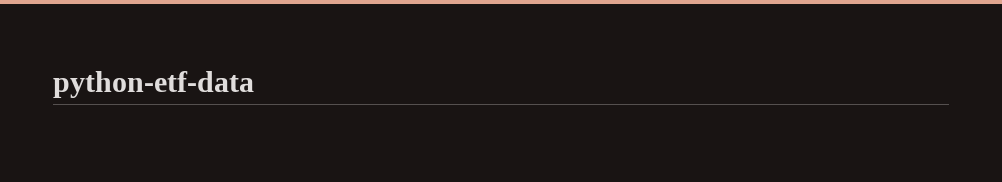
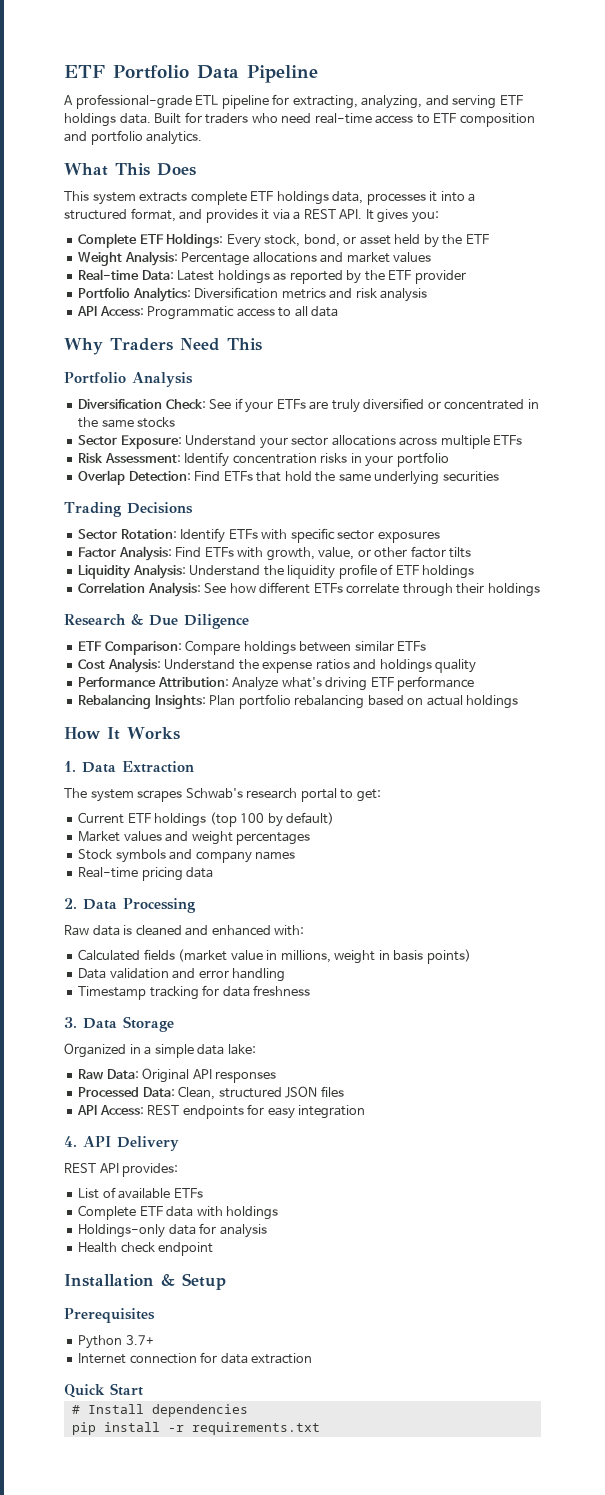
- python-etf-data
+ ETF Portfolio Data Pipeline
+ A professional-grade ETL pipeline for extracting, analyzing, and serving ETF holdings data. Built for traders who need real-time access to ETF composition and portfolio analytics.
+ What This Does
+ This system extracts complete ETF holdings data, processes it into a structured format, and provides it via a REST API. It gives you:
+ Complete ETF Holdings: Every stock, bond, or asset held by the ETF
+ Weight Analysis: Percentage allocations and market values
+ Real-time Data: Latest holdings as reported by the ETF provider
+ Portfolio Analytics: Diversification metrics and risk analysis
+ API Access: Programmatic access to all data
+ Why Traders Need This
+ Portfolio Analysis
+ Diversification Check: See if your ETFs are truly diversified or concentrated in the same stocks
+ Sector Exposure: Understand your sector allocations across multiple ETFs
+ Risk Assessment: Identify concentration risks in your portfolio
+ Overlap Detection: Find ETFs that hold the same underlying securities
+ Trading Decisions
+ Sector Rotation: Identify ETFs with specific sector exposures
+ Factor Analysis: Find ETFs with growth, value, or other factor tilts
+ Liquidity Analysis: Understand the liquidity profile of ETF holdings
+ Correlation Analysis: See how different ETFs correlate through their holdings
+ Research & Due Diligence
+ ETF Comparison: Compare holdings between similar ETFs
+ Cost Analysis: Understand the expense ratios and holdings quality
+ Performance Attribution: Analyze what's driving ETF performance
+ Rebalancing Insights: Plan portfolio rebalancing based on actual holdings
+ How It Works
+ 1. Data Extraction
+ The system scrapes Schwab's research portal to get:
+ Current ETF holdings (top 100 by default)
+ Market values and weight percentages
+ Stock symbols and company names
+ Real-time pricing data
+ 2. Data Processing
+ Raw data is cleaned and enhanced with:
+ Calculated fields (market value in millions, weight in basis points)
+ Data validation and error handling
+ Timestamp tracking for data freshness
+ 3. Data Storage
+ Organized in a simple data lake:
+ Raw Data: Original API responses
+ Processed Data: Clean, structured JSON files
+ API Access: REST endpoints for easy integration
+ 4. API Delivery
+ REST API provides:
+ List of available ETFs
+ Complete ETF data with holdings
+ Holdings-only data for analysis
+ Health check endpoint
+ Installation & Setup
+ Prerequisites
+ Python 3.7+
+ Internet connection for data extraction
+ Quick Start
+ # Install dependencies
+ pip install -r requirements.txt

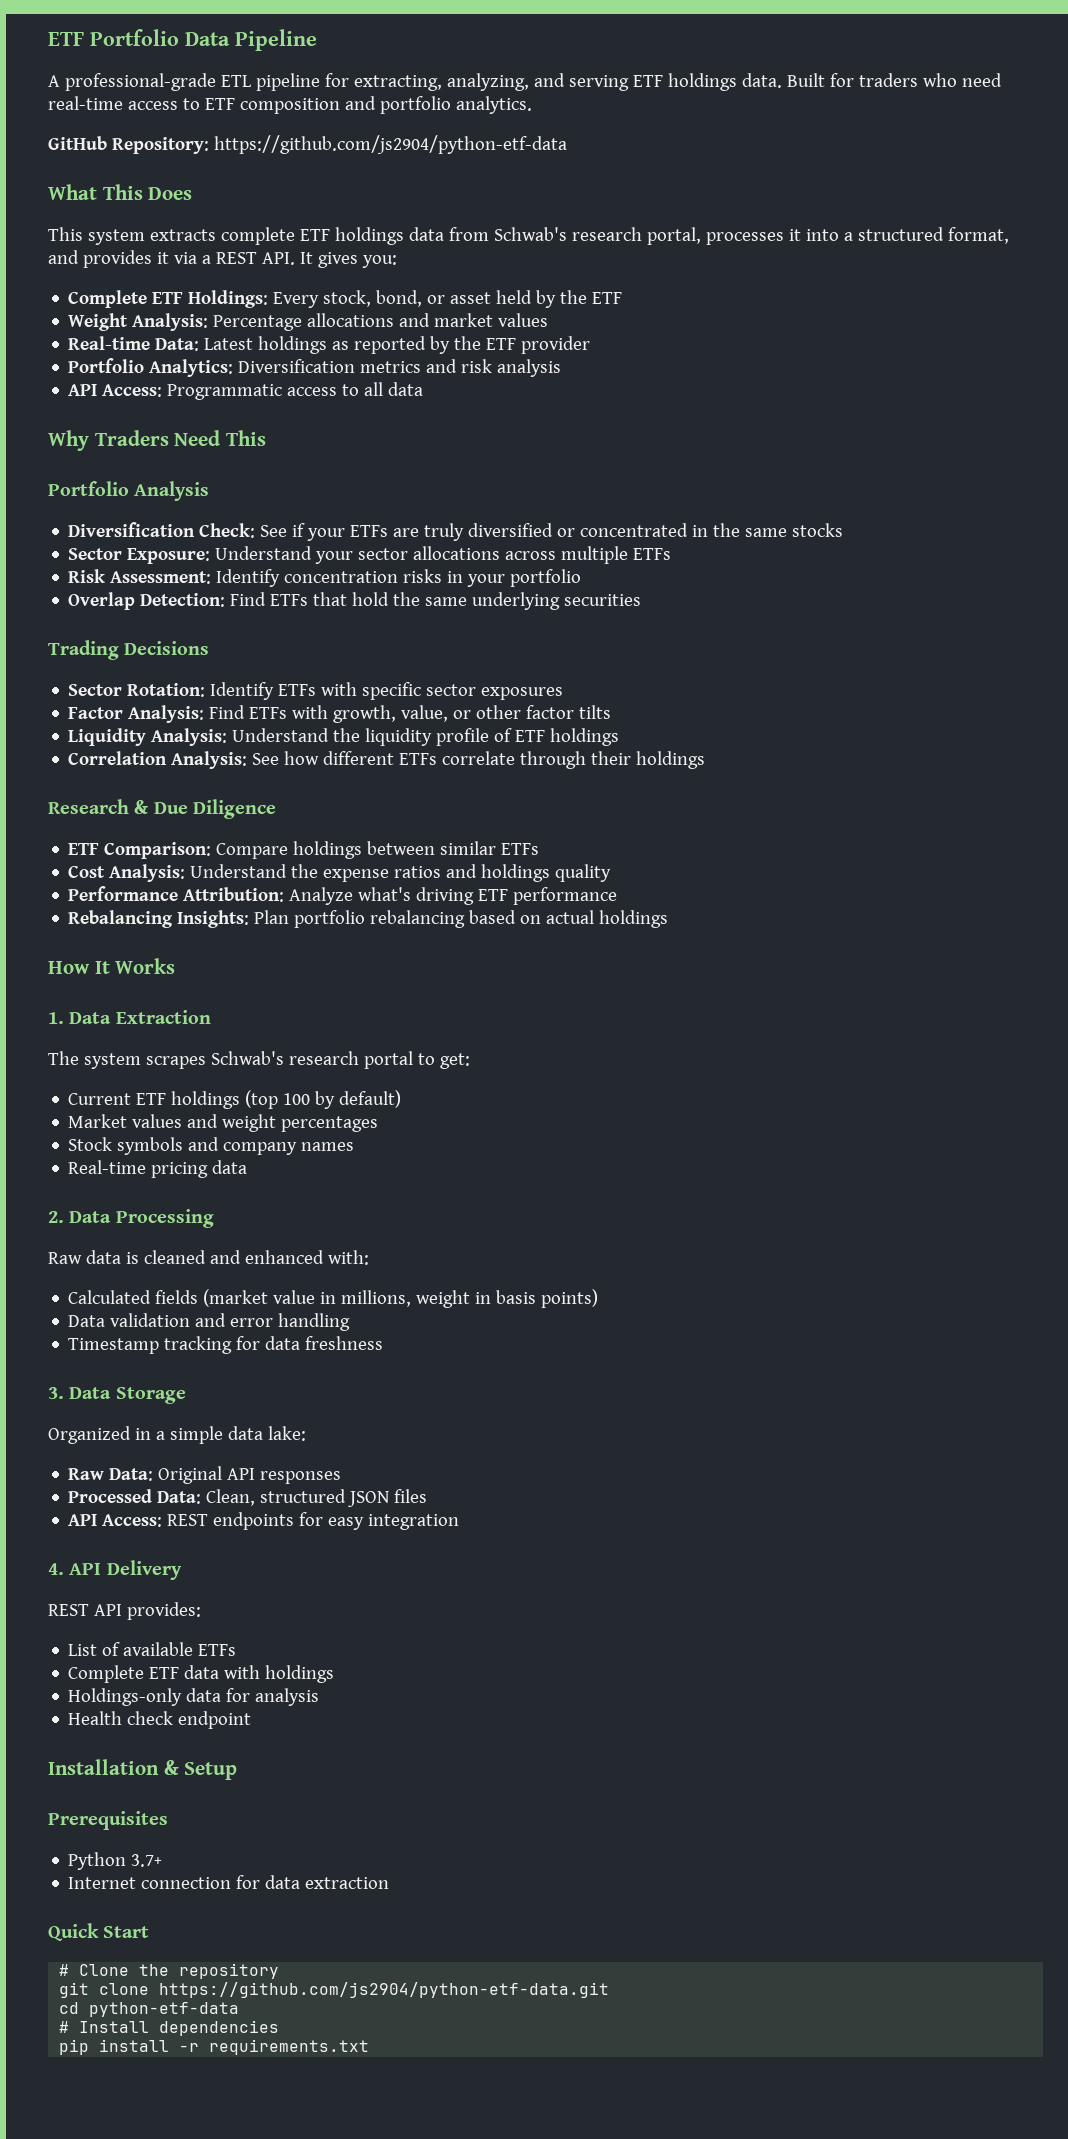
+ GitHub Repository: https://github.com/js2904/python-etf-data
- This system extracts complete ETF holdings data, processes it into a structured format, and provides it via a REST API. It gives you:
+ This system extracts complete ETF holdings data from Schwab's research portal, processes it into a structured format, and provides it via a REST API. It gives you:
+ # Clone the repository
+ git clone https://github.com/js2904/python-etf-data.git
+ cd python-etf-data

